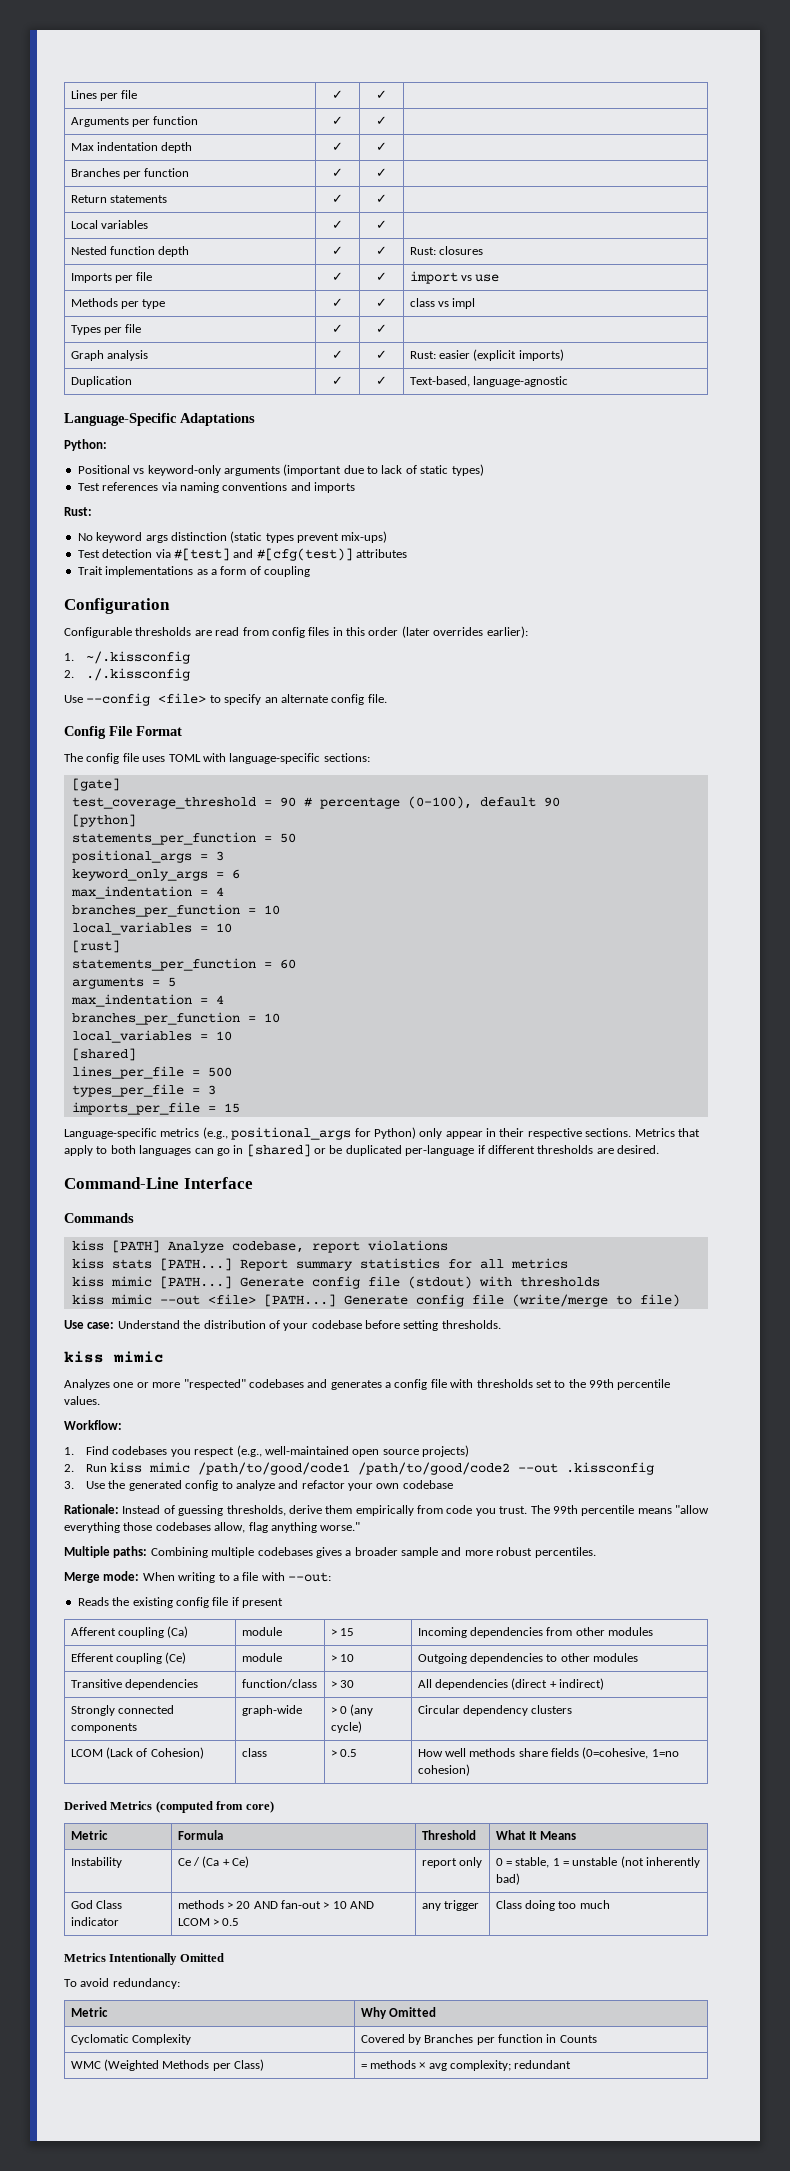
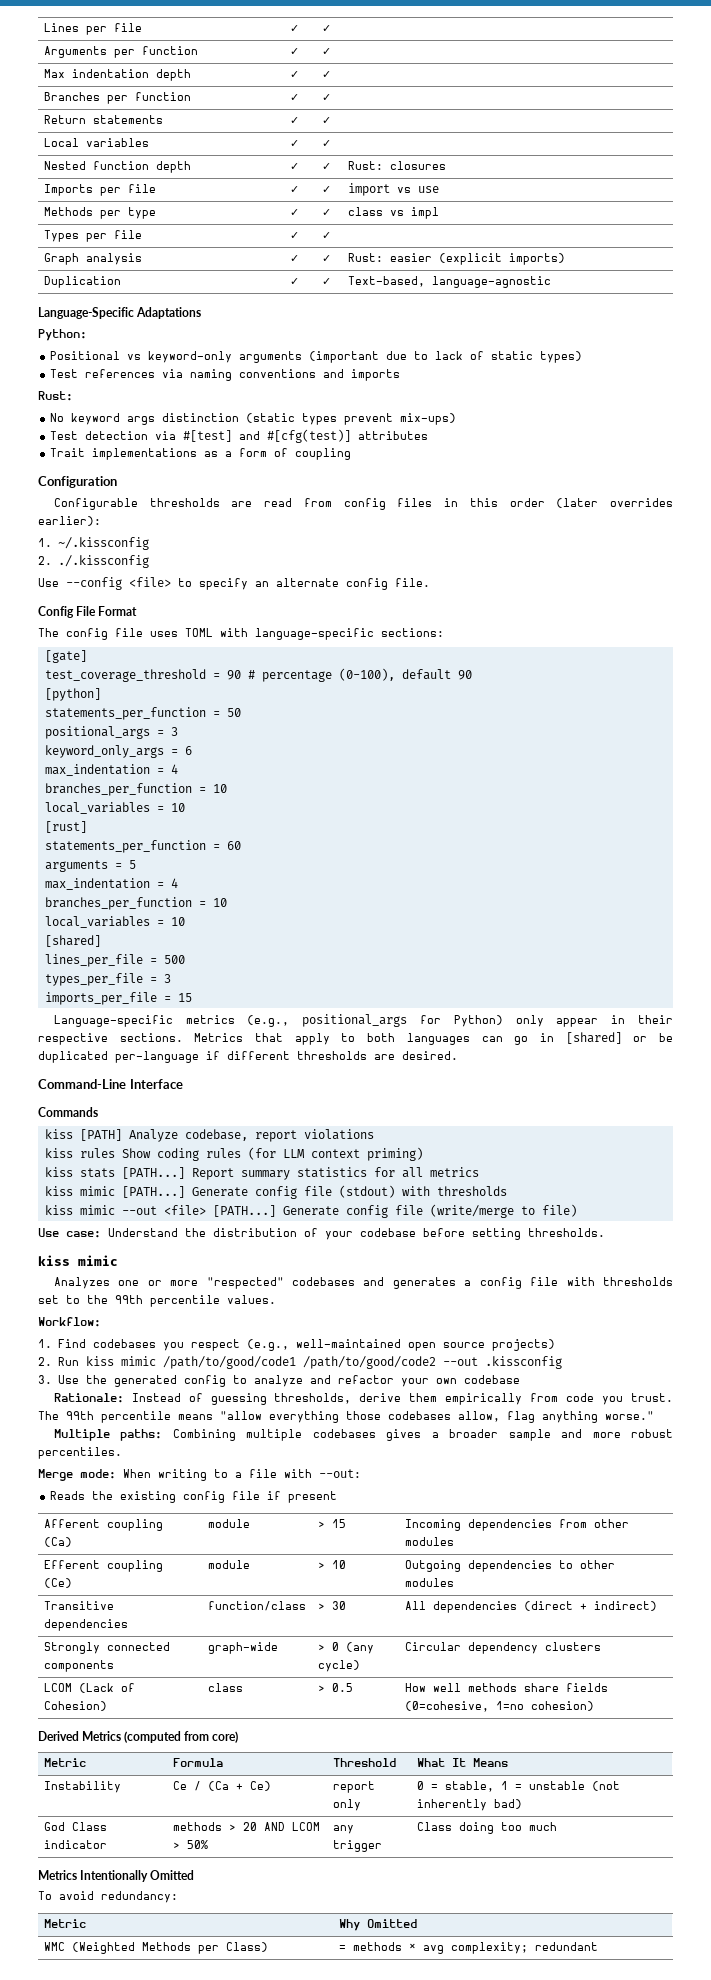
+ kiss rules Show coding rules (for LLM context priming)
- God Class indicator | methods > 20 AND fan-out > 10 AND LCOM > 0.5 | any trigger | Class doing too much
+ God Class indicator | methods > 20 AND LCOM > 50% | any trigger | Class doing too much
- Cyclomatic Complexity | Covered by Branches per function in Counts

